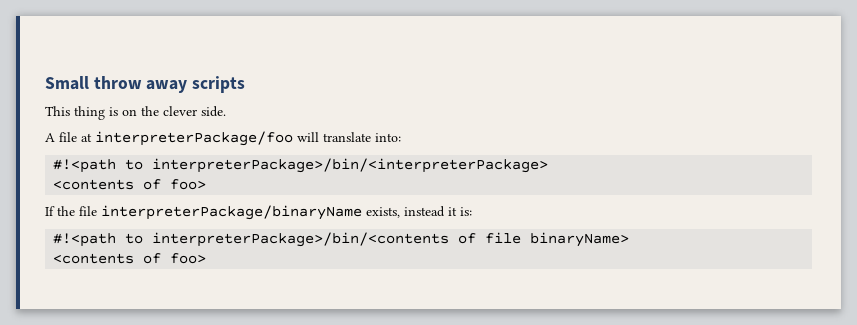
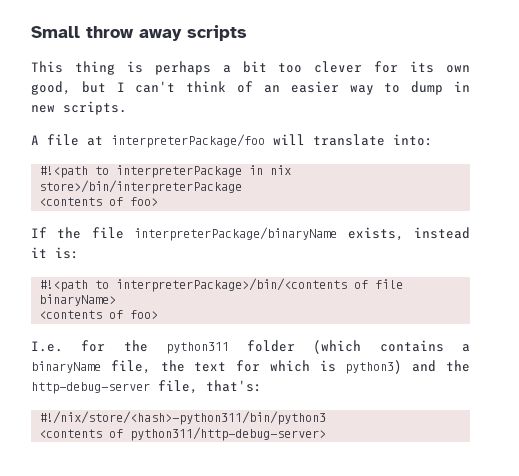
- This thing is on the clever side.
+ This thing is perhaps a bit too clever for its own good, but I can't think of an easier way to dump in new scripts.
- #!<path to interpreterPackage>/bin/<interpreterPackage>
+ #!<path to interpreterPackage in nix store>/bin/interpreterPackage
+ I.e. for the python311 folder (which contains a binaryName file, the text for which is python3) and the http-debug-server file, that's:
+ #!/nix/store/<hash>-python311/bin/python3
+ <contents of python311/http-debug-server>

